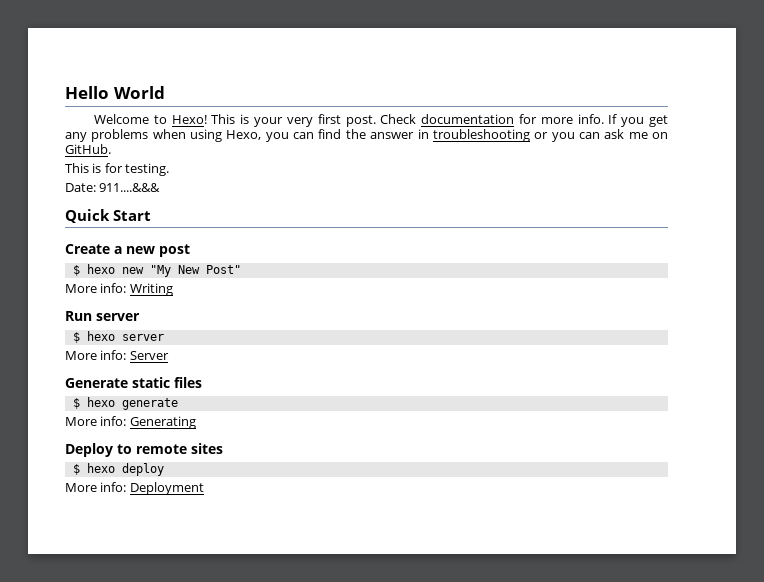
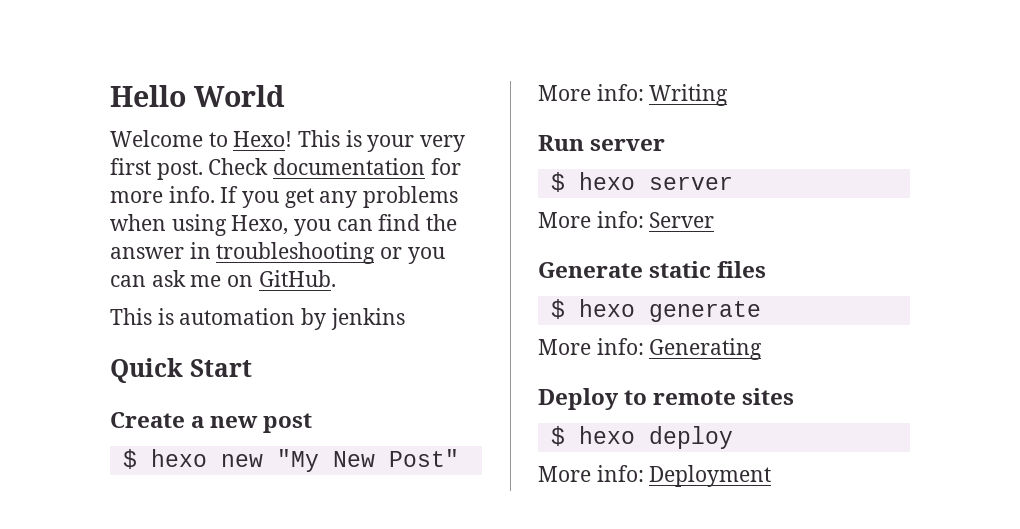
- This is for testing.
- Date: 911....&&&
+ This is automation by jenkins

